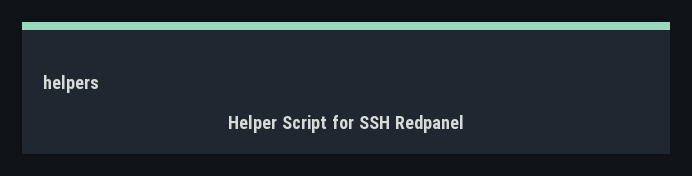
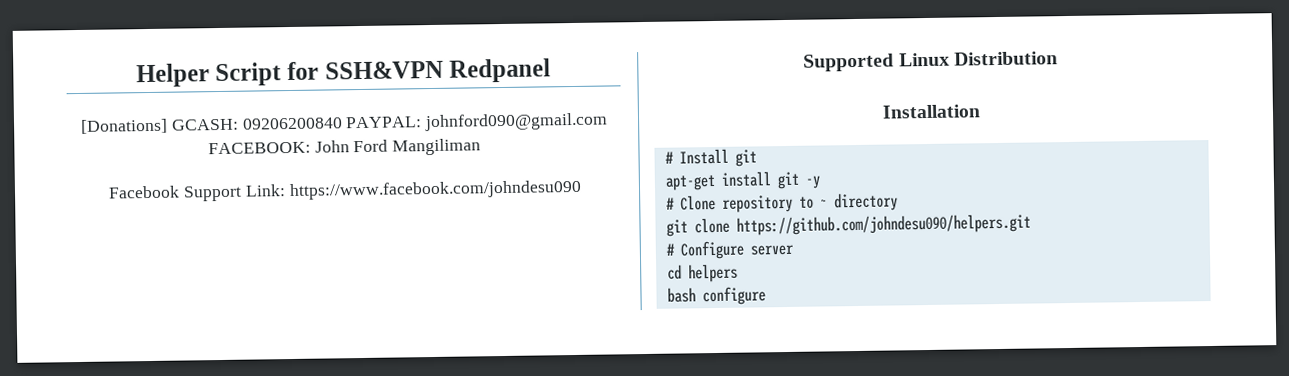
- helpers
- Helper Script for SSH Redpanel
+ Helper Script for SSH&VPN Redpanel
+ [Donations] GCASH: 09206200840 PAYPAL: johnford090@gmail.com FACEBOOK: John Ford Mangiliman
+ Facebook Support Link: https://www.facebook.com/johndesu090
+ Supported Linux Distribution
+ Installation
+ # Install git
+ apt-get install git -y
+ # Clone repository to ~ directory
+ git clone https://github.com/johndesu090/helpers.git
+ # Configure server
+ cd helpers
+ bash configure

